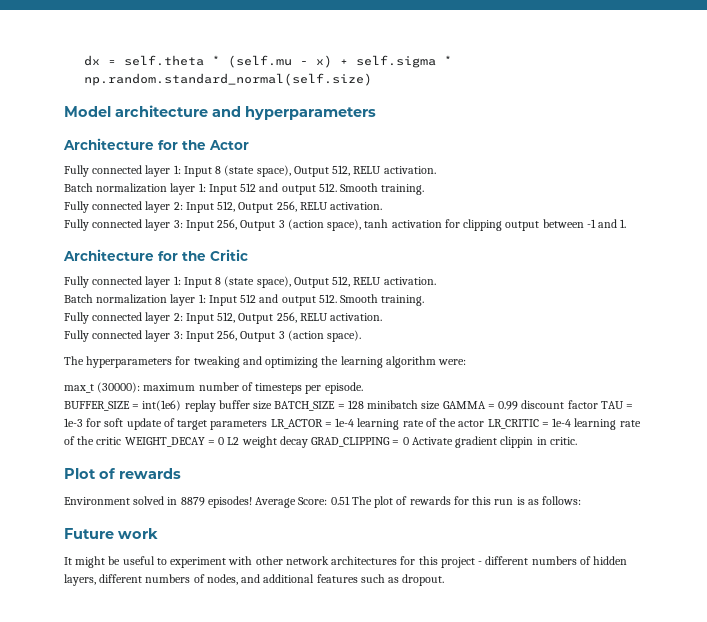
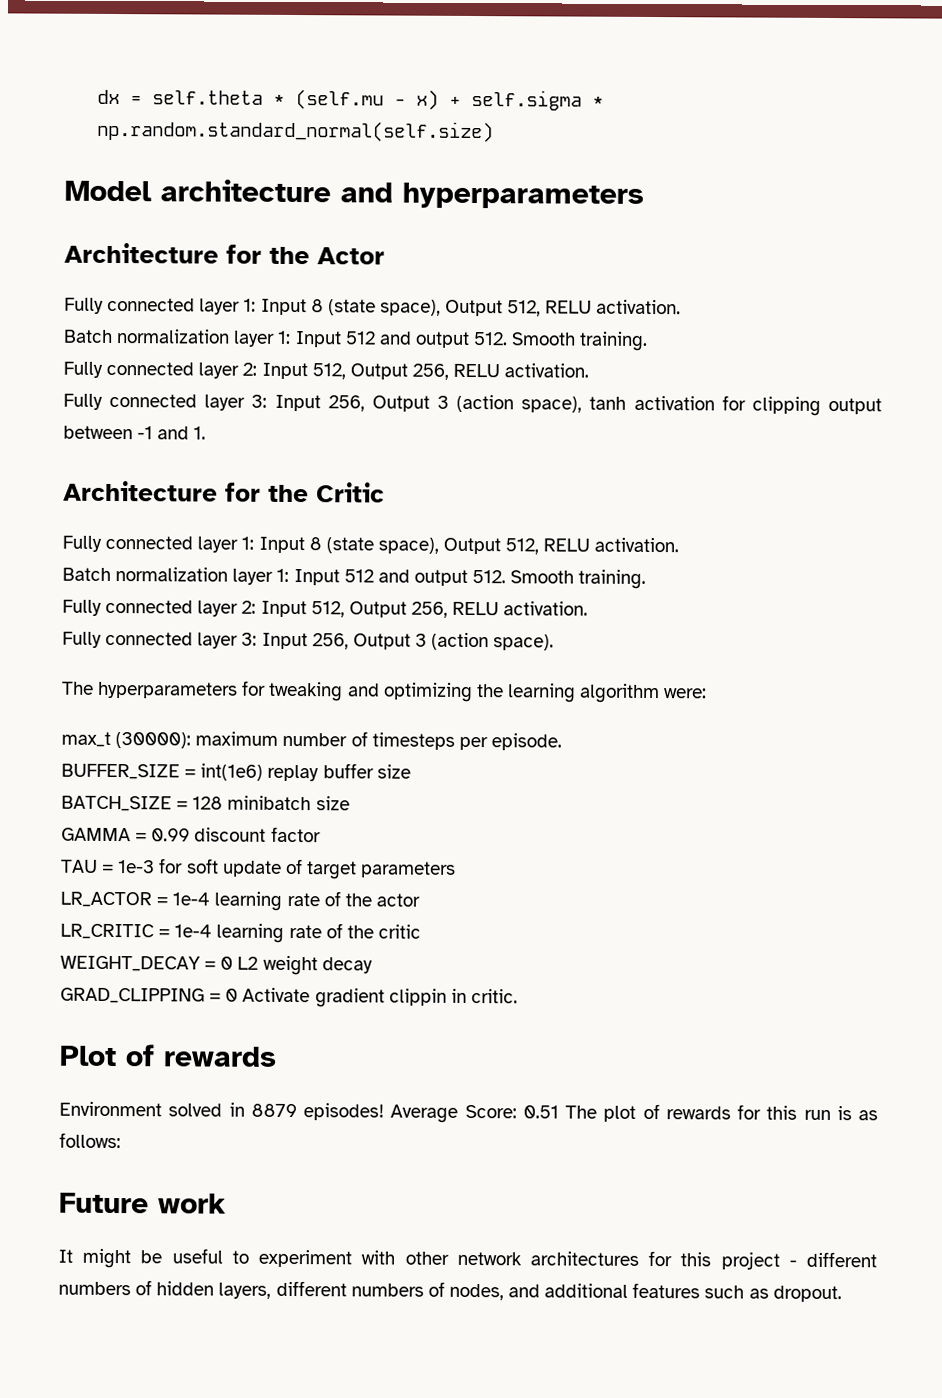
- BUFFER_SIZE = int(1e6) replay buffer size BATCH_SIZE = 128 minibatch size GAMMA = 0.99 discount factor TAU = 1e-3 for soft update of target parameters LR_ACTOR = 1e-4 learning rate of the actor LR_CRITIC = 1e-4 learning rate of the critic WEIGHT_DECAY = 0 L2 weight decay GRAD_CLIPPING = 0 Activate gradient clippin in critic.
+ BUFFER_SIZE = int(1e6) replay buffer size
+ BATCH_SIZE = 128 minibatch size
+ GAMMA = 0.99 discount factor
+ TAU = 1e-3 for soft update of target parameters
+ LR_ACTOR = 1e-4 learning rate of the actor
+ LR_CRITIC = 1e-4 learning rate of the critic
+ WEIGHT_DECAY = 0 L2 weight decay
+ GRAD_CLIPPING = 0 Activate gradient clippin in critic.

